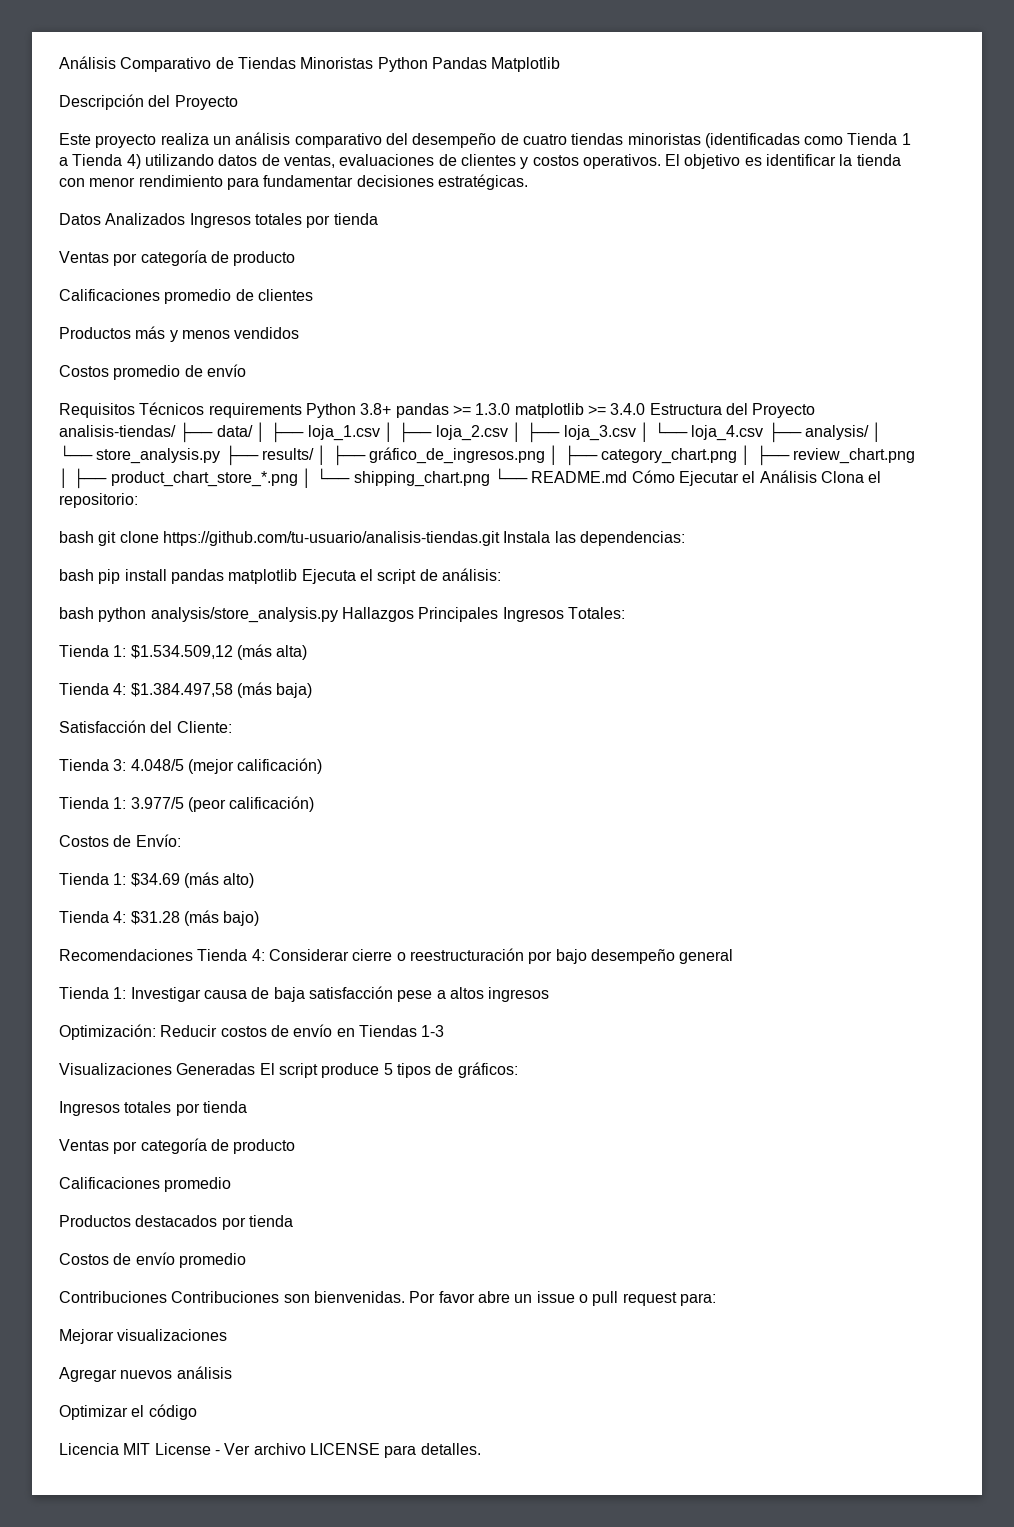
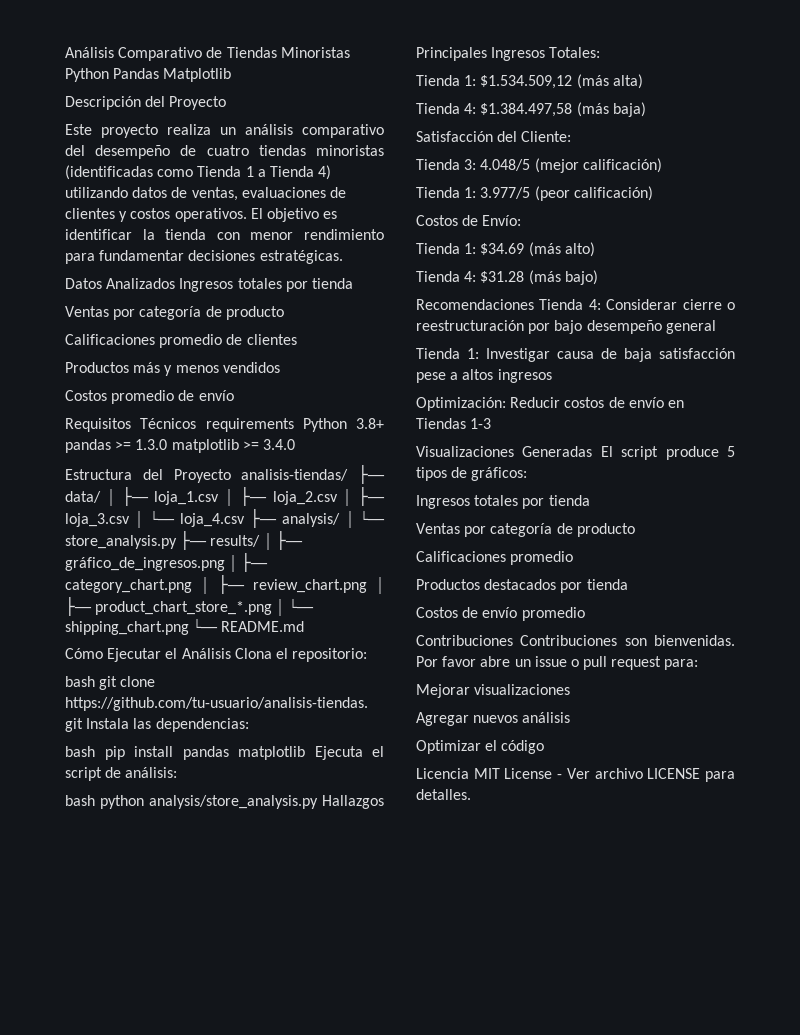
- Requisitos Técnicos requirements Python 3.8+ pandas >= 1.3.0 matplotlib >= 3.4.0 Estructura del Proyecto analisis-tiendas/ ├── data/ │ ├── loja_1.csv │ ├── loja_2.csv │ ├── loja_3.csv │ └── loja_4.csv ├── analysis/ │ └── store_analysis.py ├── results/ │ ├── gráfico_de_ingresos.png │ ├── category_chart.png │ ├── review_chart.png │ ├── product_chart_store_*.png │ └── shipping_chart.png └── README.md Cómo Ejecutar el Análisis Clona el repositorio:
+ Requisitos Técnicos requirements Python 3.8+ pandas >= 1.3.0 matplotlib >= 3.4.0
+ Estructura del Proyecto analisis-tiendas/ ├── data/ │ ├── loja_1.csv │ ├── loja_2.csv │ ├── loja_3.csv │ └── loja_4.csv ├── analysis/ │ └── store_analysis.py ├── results/ │ ├── gráfico_de_ingresos.png │ ├── category_chart.png │ ├── review_chart.png │ ├── product_chart_store_*.png │ └── shipping_chart.png └── README.md
+ Cómo Ejecutar el Análisis Clona el repositorio:

